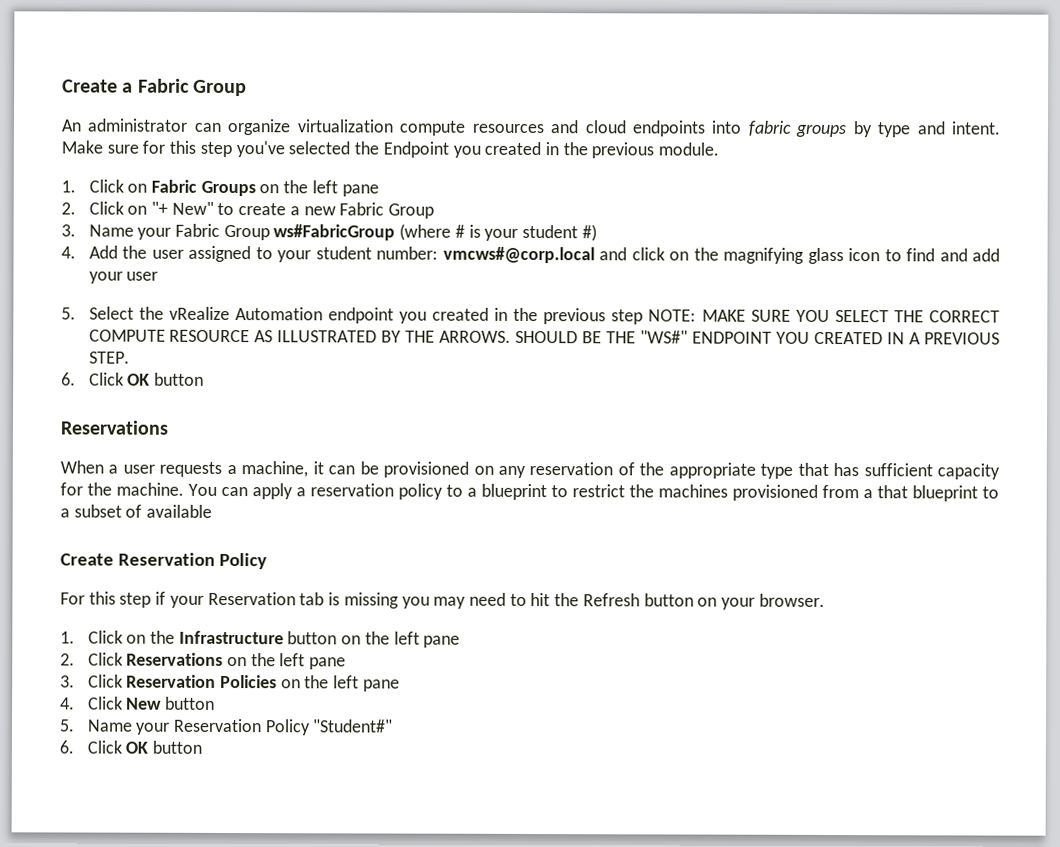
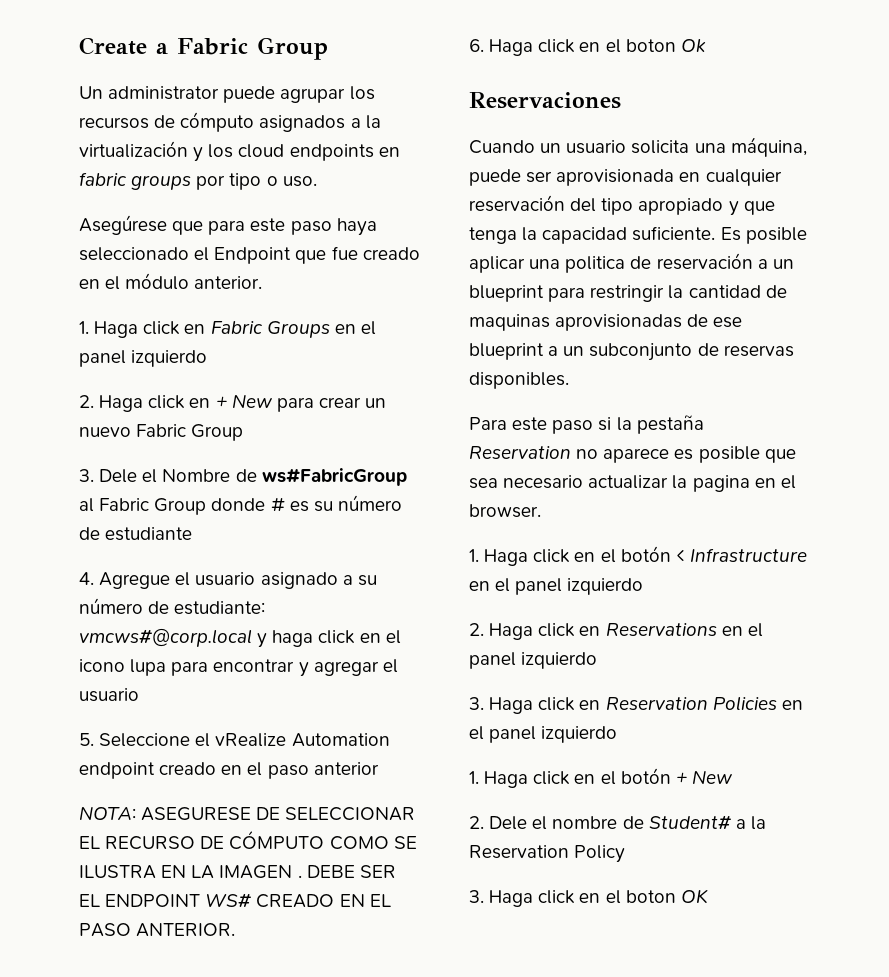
- An administrator can organize virtualization compute resources and cloud endpoints into fabric groups by type and intent. Make sure for this step you've selected the Endpoint you created in the previous module.
- 1. Click on Fabric Groups on the left pane
- 2. Click on "+ New" to create a new Fabric Group
- 3. Name your Fabric Group ws#FabricGroup (where # is your student #)
- 4. Add the user assigned to your student number: vmcws#@corp.local and click on the magnifying glass icon to find and add your user
- 5. Select the vRealize Automation endpoint you created in the previous step NOTE: MAKE SURE YOU SELECT THE CORRECT COMPUTE RESOURCE AS ILLUSTRATED BY THE ARROWS. SHOULD BE THE "WS#" ENDPOINT YOU CREATED IN A PREVIOUS STEP.
- 6. Click OK button
- Reservations
- When a user requests a machine, it can be provisioned on any reservation of the appropriate type that has sufficient capacity for the machine. You can apply a reservation policy to a blueprint to restrict the machines provisioned from a that blueprint to a subset of available
- Create Reservation Policy
- For this step if your Reservation tab is missing you may need to hit the Refresh button on your browser.
- 1. Click on the Infrastructure button on the left pane
- 2. Click Reservations on the left pane
- 3. Click Reservation Policies on the left pane
- 4. Click New button
- 5. Name your Reservation Policy "Student#"
- 6. Click OK button
+ Un administrator puede agrupar los recursos de cómputo asignados a la virtualización y los cloud endpoints en fabric groups por tipo o uso.
+ Asegúrese que para este paso haya seleccionado el Endpoint que fue creado en el módulo anterior.
+ 1. Haga click en Fabric Groups en el panel izquierdo
+ 2. Haga click en + New para crear un nuevo Fabric Group
+ 3. Dele el Nombre de ws#FabricGroup al Fabric Group donde # es su número de estudiante
+ 4. Agregue el usuario asignado a su número de estudiante: vmcws#@corp.local y haga click en el icono lupa para encontrar y agregar el usuario
+ 5. Seleccione el vRealize Automation endpoint creado en el paso anterior
+ NOTA: ASEGURESE DE SELECCIONAR EL RECURSO DE CÓMPUTO COMO SE ILUSTRA EN LA IMAGEN . DEBE SER EL ENDPOINT WS# CREADO EN EL PASO ANTERIOR.
+ 6. Haga click en el boton Ok
+ Reservaciones
+ Cuando un usuario solicita una máquina, puede ser aprovisionada en cualquier reservación del tipo apropiado y que tenga la capacidad suficiente. Es posible aplicar una politica de reservación a un blueprint para restringir la cantidad de maquinas aprovisionadas de ese blueprint a un subconjunto de reservas disponibles.
+ Para este paso si la pestaña Reservation no aparece es posible que sea necesario actualizar la pagina en el browser.
+ 1. Haga click en el botón < Infrastructure en el panel izquierdo
+ 2. Haga click en Reservations en el panel izquierdo
+ 3. Haga click en Reservation Policies en el panel izquierdo
+ 1. Haga click en el botón + New
+ 2. Dele el nombre de Student# a la Reservation Policy
+ 3. Haga click en el boton OK

